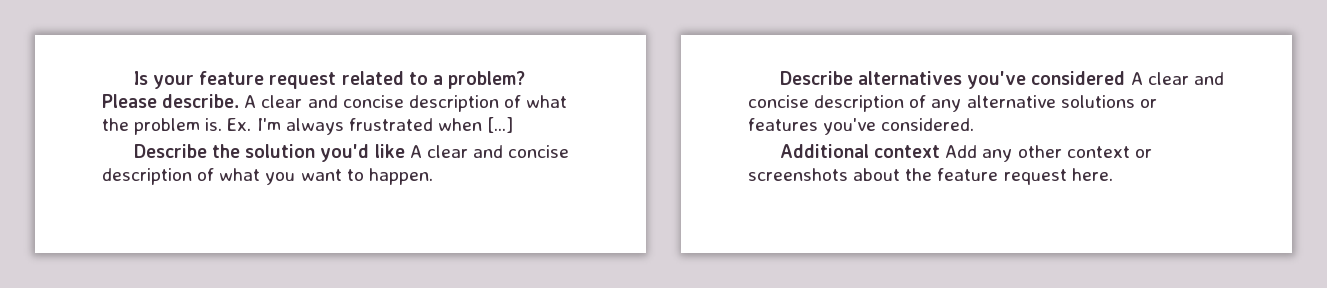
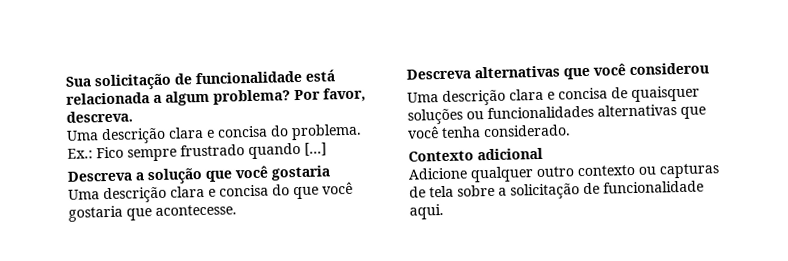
- Is your feature request related to a problem? Please describe. A clear and concise description of what the problem is. Ex. I'm always frustrated when [...]
- Describe the solution you'd like A clear and concise description of what you want to happen.
- Describe alternatives you've considered A clear and concise description of any alternative solutions or features you've considered.
- Additional context Add any other context or screenshots about the feature request here.
+ Sua solicitação de funcionalidade está relacionada a algum problema? Por favor, descreva.
+ Uma descrição clara e concisa do problema. Ex.: Fico sempre frustrado quando [...]
+ Descreva a solução que você gostaria
+ Uma descrição clara e concisa do que você gostaria que acontecesse.
+ Descreva alternativas que você considerou
+ Uma descrição clara e concisa de quaisquer soluções ou funcionalidades alternativas que você tenha considerado.
+ Contexto adicional
+ Adicione qualquer outro contexto ou capturas de tela sobre a solicitação de funcionalidade aqui.

